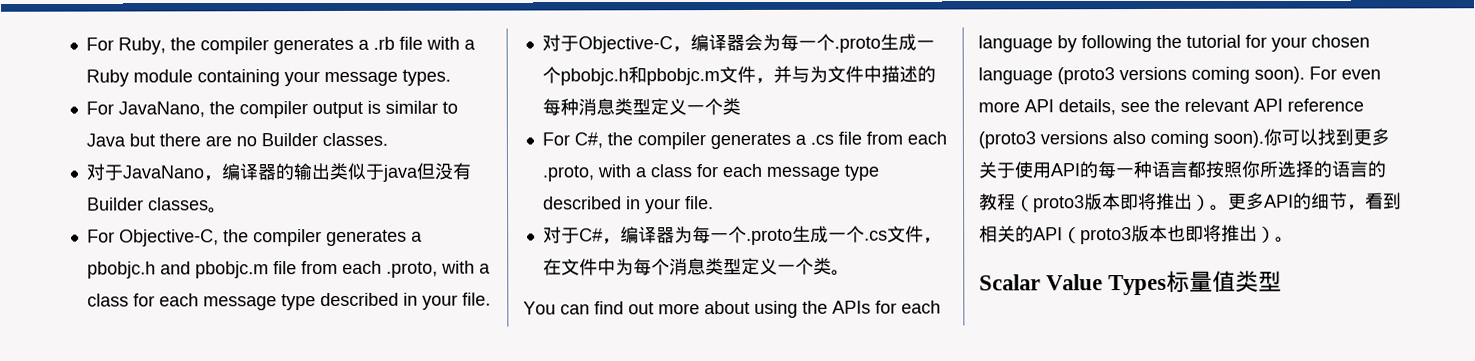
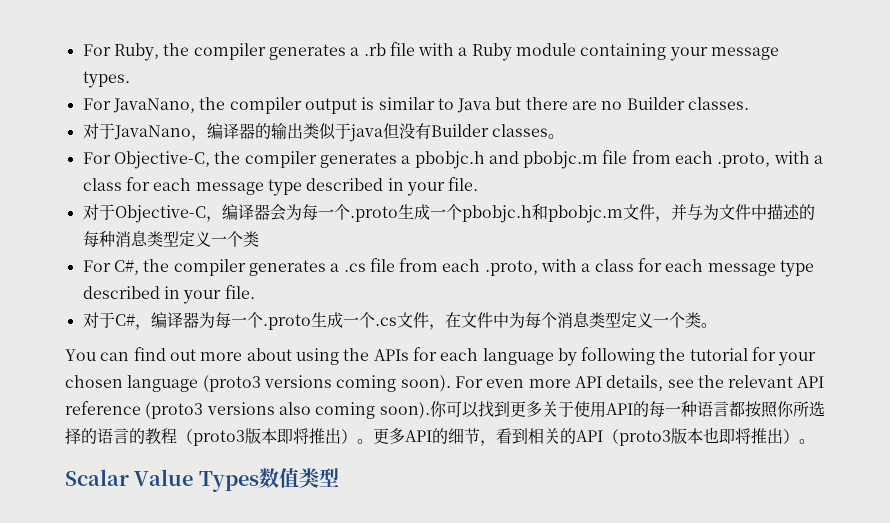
- Scalar Value Types标量值类型
+ Scalar Value Types数值类型

